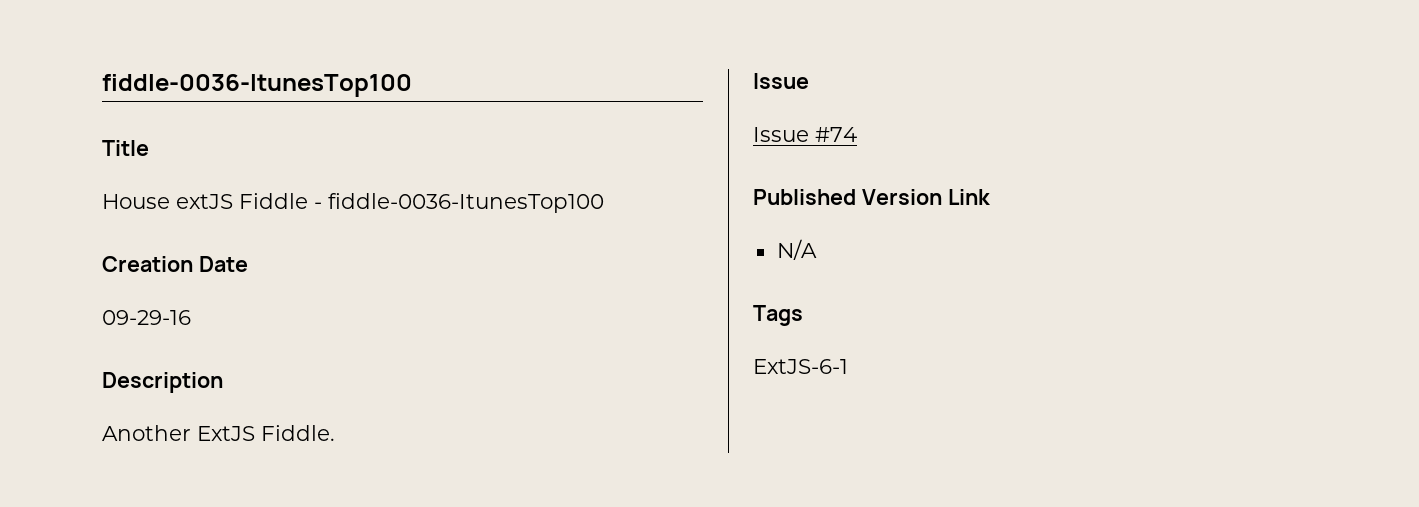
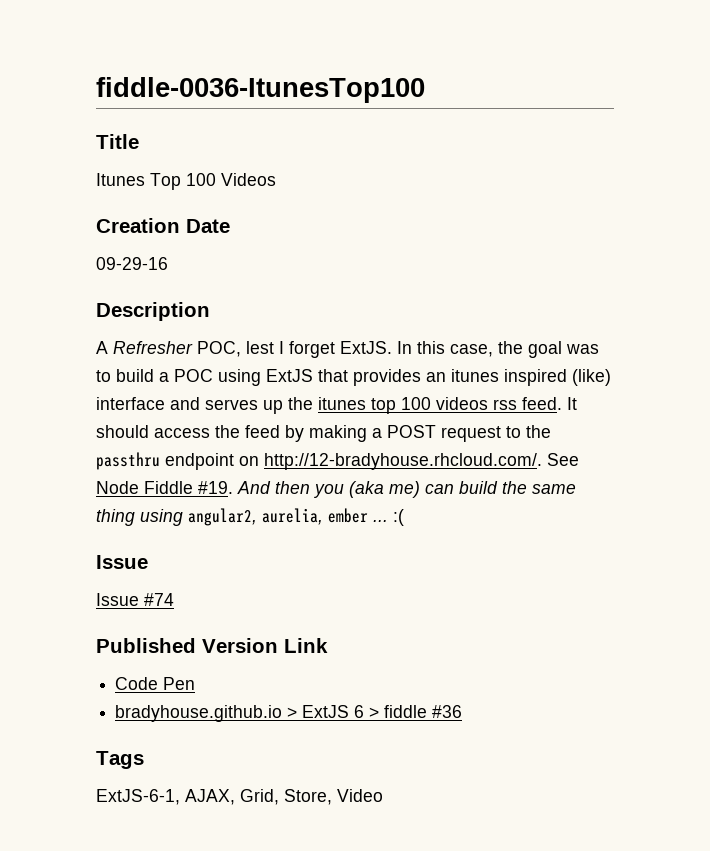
- House extJS Fiddle - fiddle-0036-ItunesTop100
+ Itunes Top 100 Videos
- Another ExtJS Fiddle.
+ A Refresher POC, lest I forget ExtJS. In this case, the goal was to build a POC using ExtJS that provides an itunes inspired (like) interface and serves up the itunes top 100 videos rss feed. It should access the feed by making a POST request to the passthru endpoint on http://12-bradyhouse.rhcloud.com/. See Node Fiddle #19. And then you (aka me) can build the same thing using angular2, aurelia, ember ... :(
- N/A
+ Code Pen
+ bradyhouse.github.io > ExtJS 6 > fiddle #36
  Tags
- ExtJS-6-1
+ ExtJS-6-1, AJAX, Grid, Store, Video

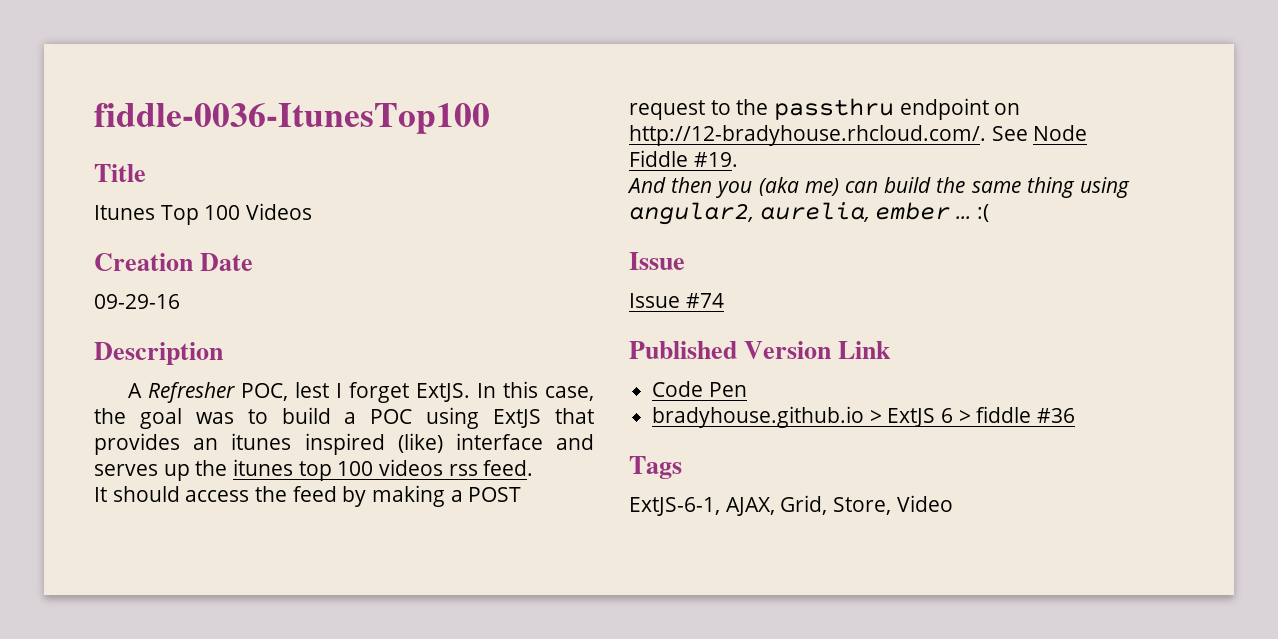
- In this case, the goal was to build a POC using ExtJS that provides an itunes inspired (like) interface and serves up the itunes top 100 videos rss feed. It should access the feed by making a POST request to the passthru endpoint on http://12-bradyhouse.rhcloud.com/. See Node Fiddle #19. And then you (aka me) can build the same thing using angular2, aurelia, ember ... :(
+ In this case, the goal was to build a POC using ExtJS that provides an itunes inspired (like) interface and serves up the itunes top 100 videos rss feed.
+ It should access the feed by making a POST request to the passthru endpoint on http://12-bradyhouse.rhcloud.com/. See Node Fiddle #19.
+ And then you (aka me) can build the same thing using angular2, aurelia, ember ... :(

